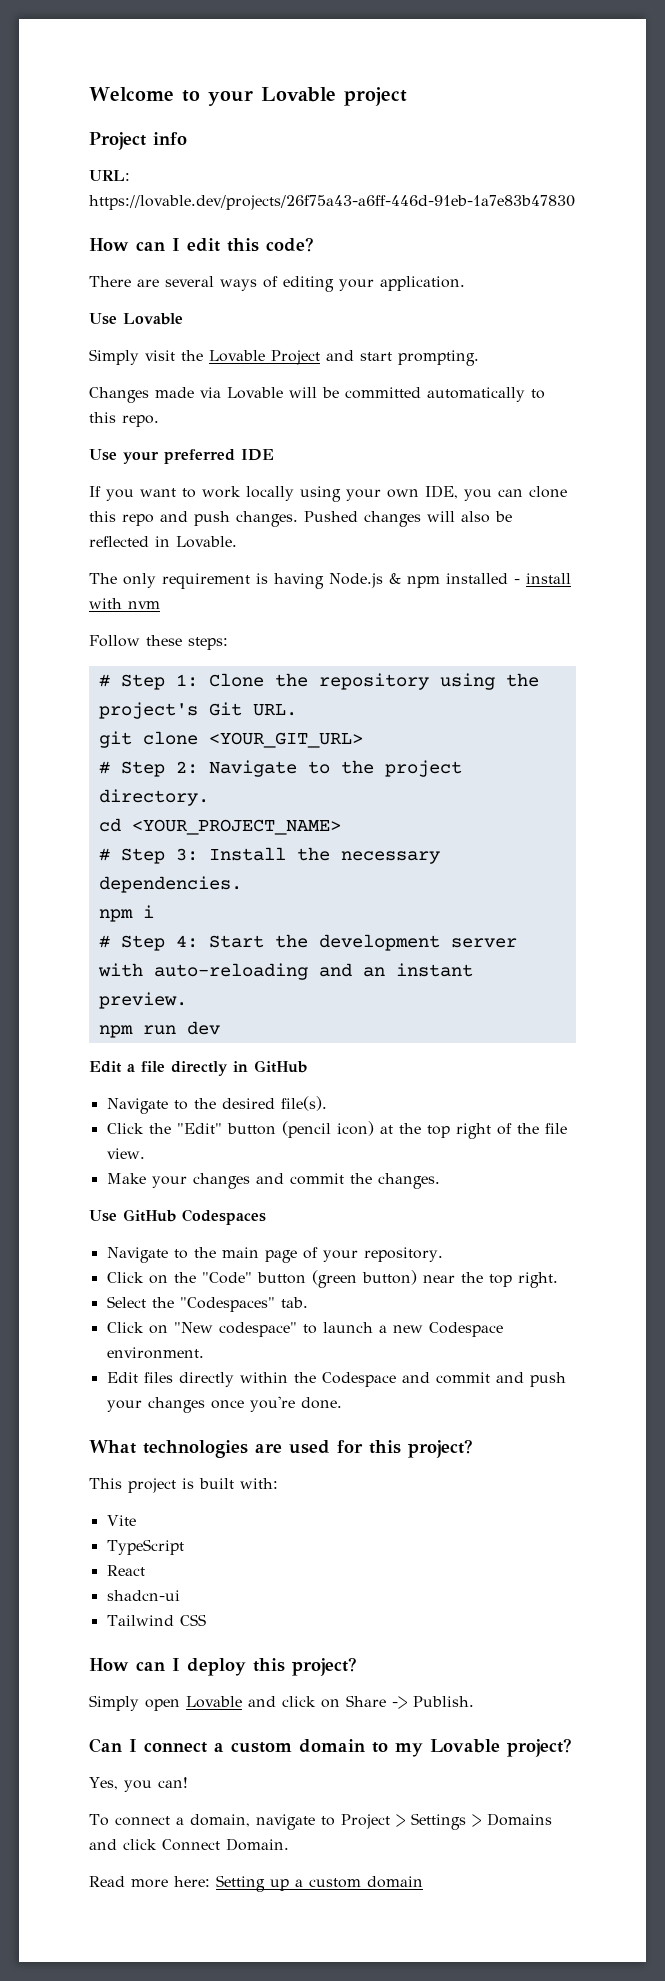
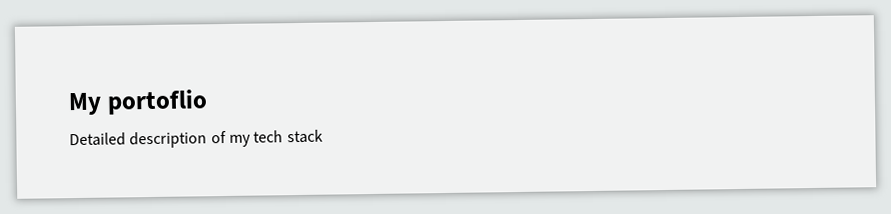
- Welcome to your Lovable project
- Project info
- URL: https://lovable.dev/projects/26f75a43-a6ff-446d-91eb-1a7e83b47830
- How can I edit this code?
- There are several ways of editing your application.
- Use Lovable
- Simply visit the Lovable Project and start prompting.
- Changes made via Lovable will be committed automatically to this repo.
- Use your preferred IDE
- If you want to work locally using your own IDE, you can clone this repo and push changes. Pushed changes will also be reflected in Lovable.
- The only requirement is having Node.js & npm installed - install with nvm
- Follow these steps:
- # Step 1: Clone the repository using the project's Git URL.
- git clone <YOUR_GIT_URL>
- # Step 2: Navigate to the project directory.
- cd <YOUR_PROJECT_NAME>
- # Step 3: Install the necessary dependencies.
- npm i
- # Step 4: Start the development server with auto-reloading and an instant preview.
- npm run dev
- Edit a file directly in GitHub
- Navigate to the desired file(s).
- Click the "Edit" button (pencil icon) at the top right of the file view.
- Make your changes and commit the changes.
- Use GitHub Codespaces
- Navigate to the main page of your repository.
- Click on the "Code" button (green button) near the top right.
- Select the "Codespaces" tab.
- Click on "New codespace" to launch a new Codespace environment.
- Edit files directly within the Codespace and commit and push your changes once you're done.
- What technologies are used for this project?
- This project is built with:
- Vite
- TypeScript
- React
- shadcn-ui
- Tailwind CSS
- How can I deploy this project?
- Simply open Lovable and click on Share -> Publish.
- Can I connect a custom domain to my Lovable project?
- Yes, you can!
- To connect a domain, navigate to Project > Settings > Domains and click Connect Domain.
- Read more here: Setting up a custom domain
+ My portoflio
+ Detailed description of my tech stack

